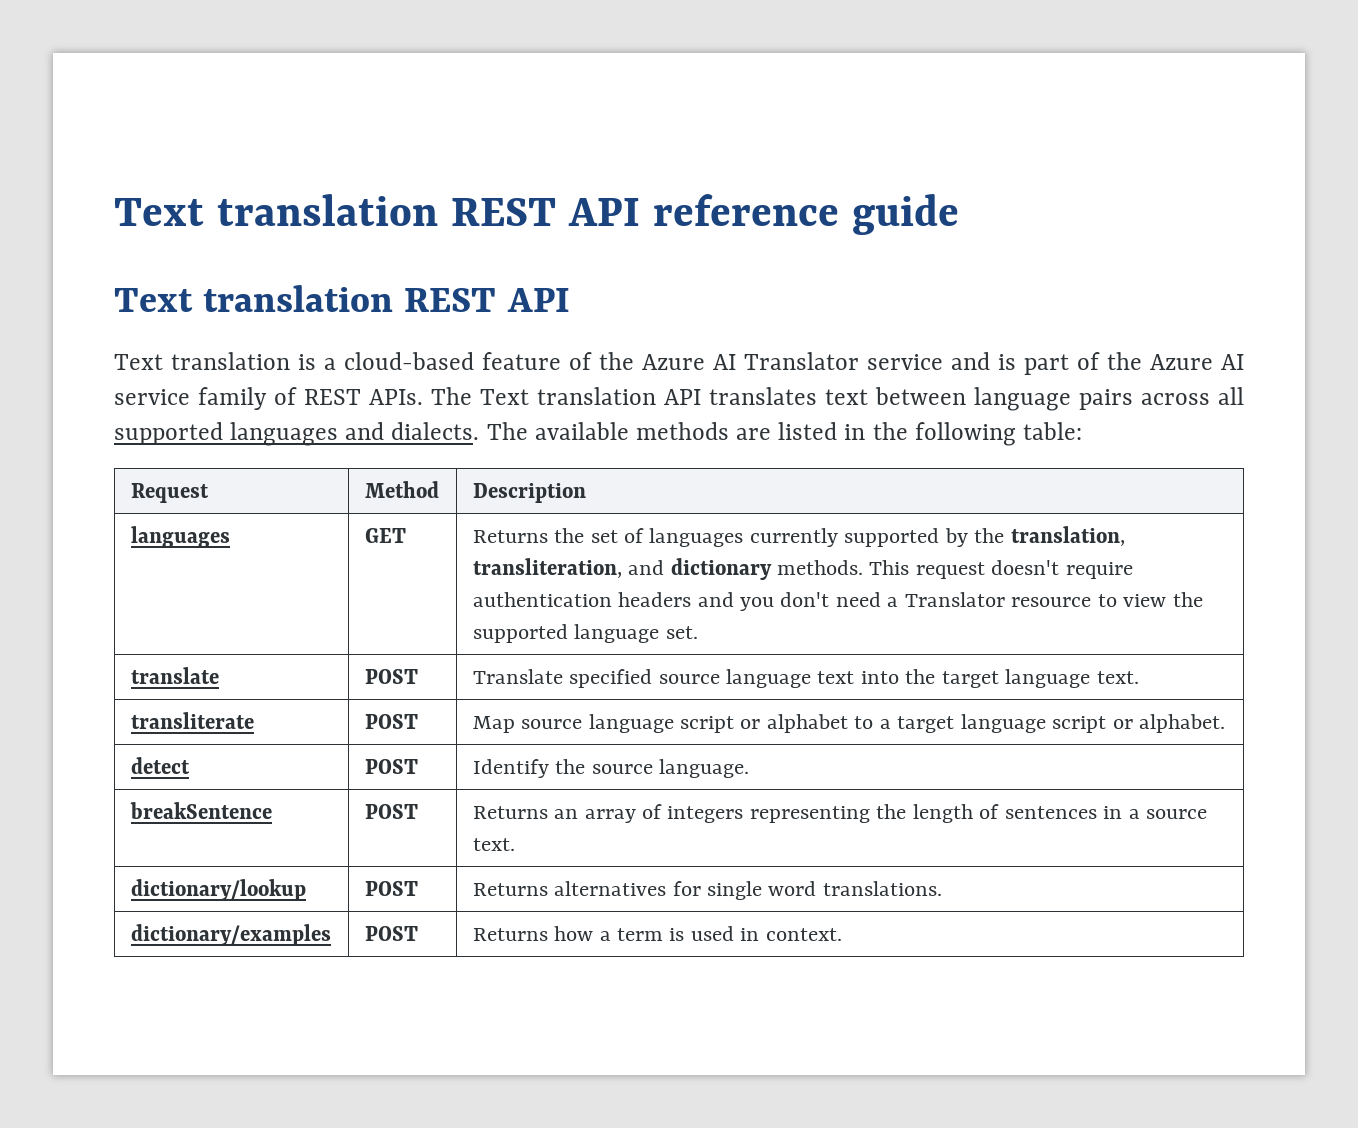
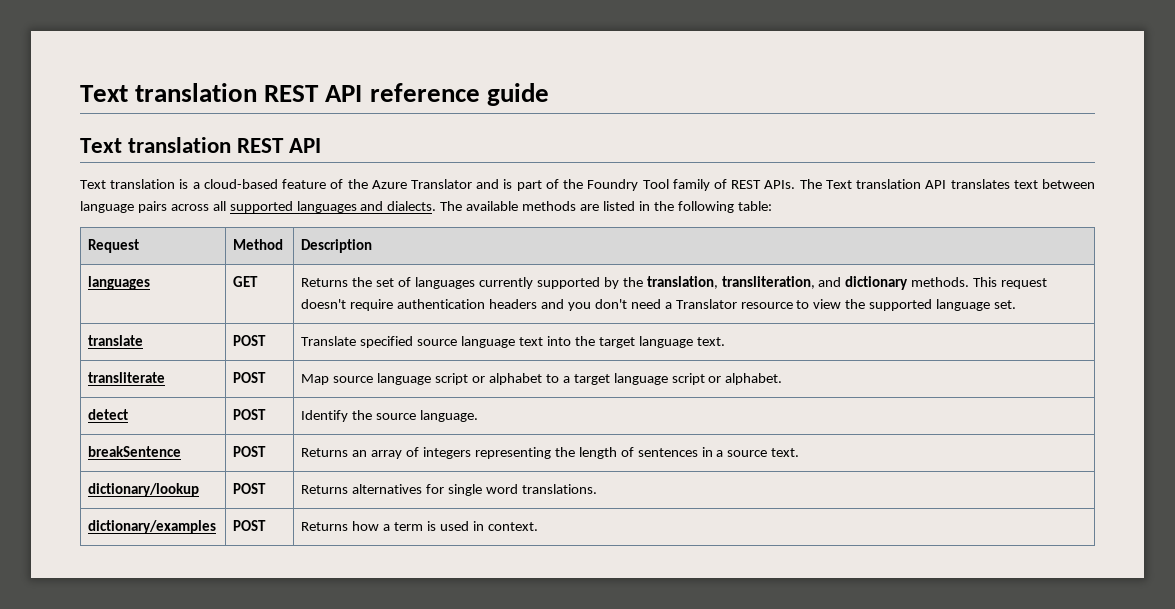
- Text translation is a cloud-based feature of the Azure AI Translator service and is part of the Azure AI service family of REST APIs.
+ Text translation is a cloud-based feature of the Azure Translator and is part of the Foundry Tool family of REST APIs.

